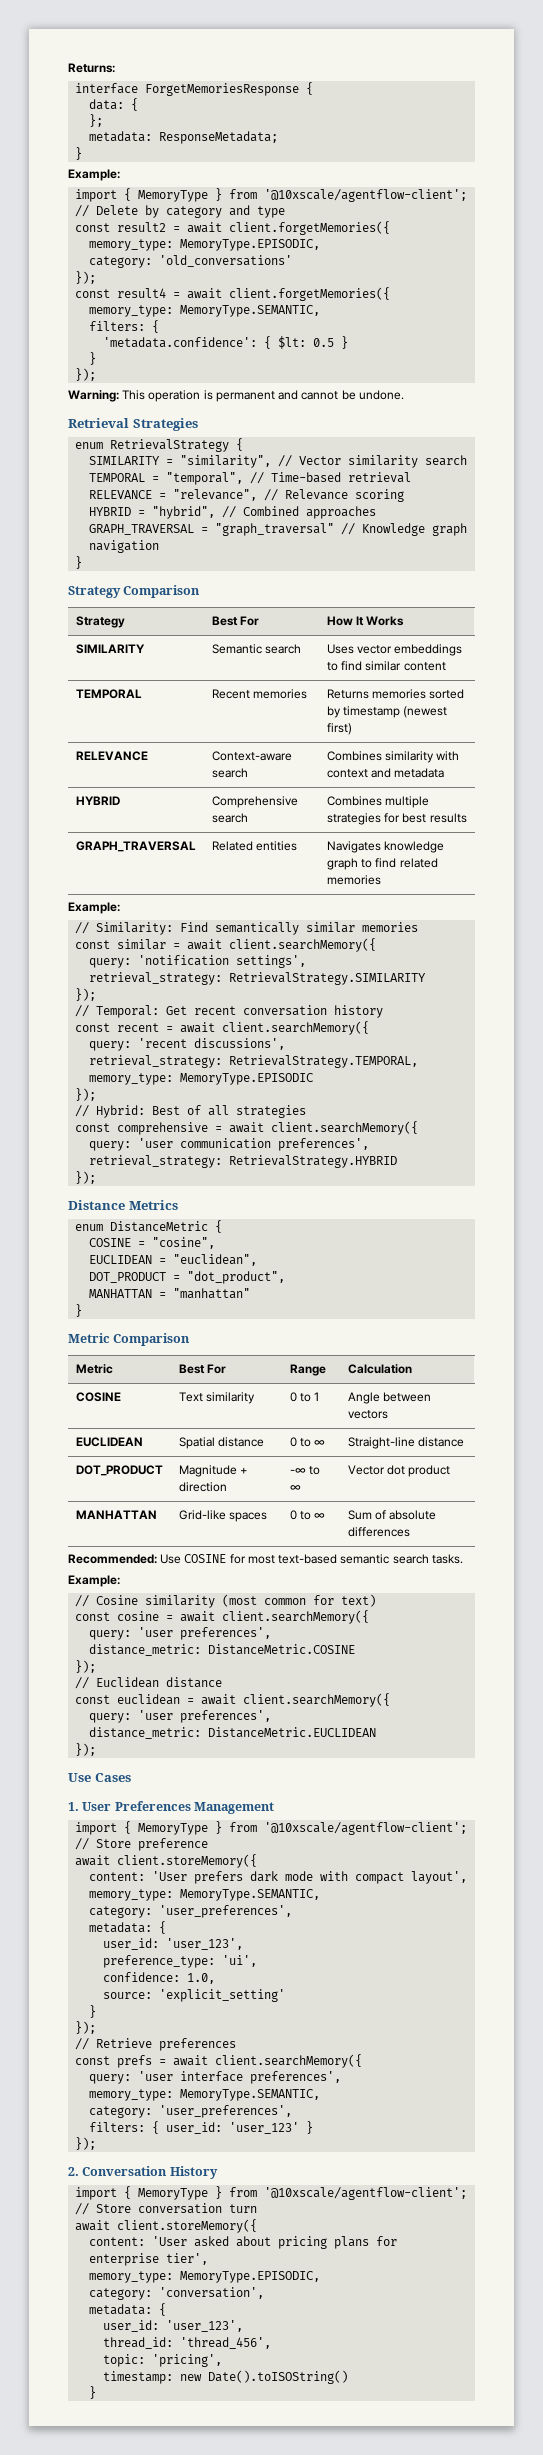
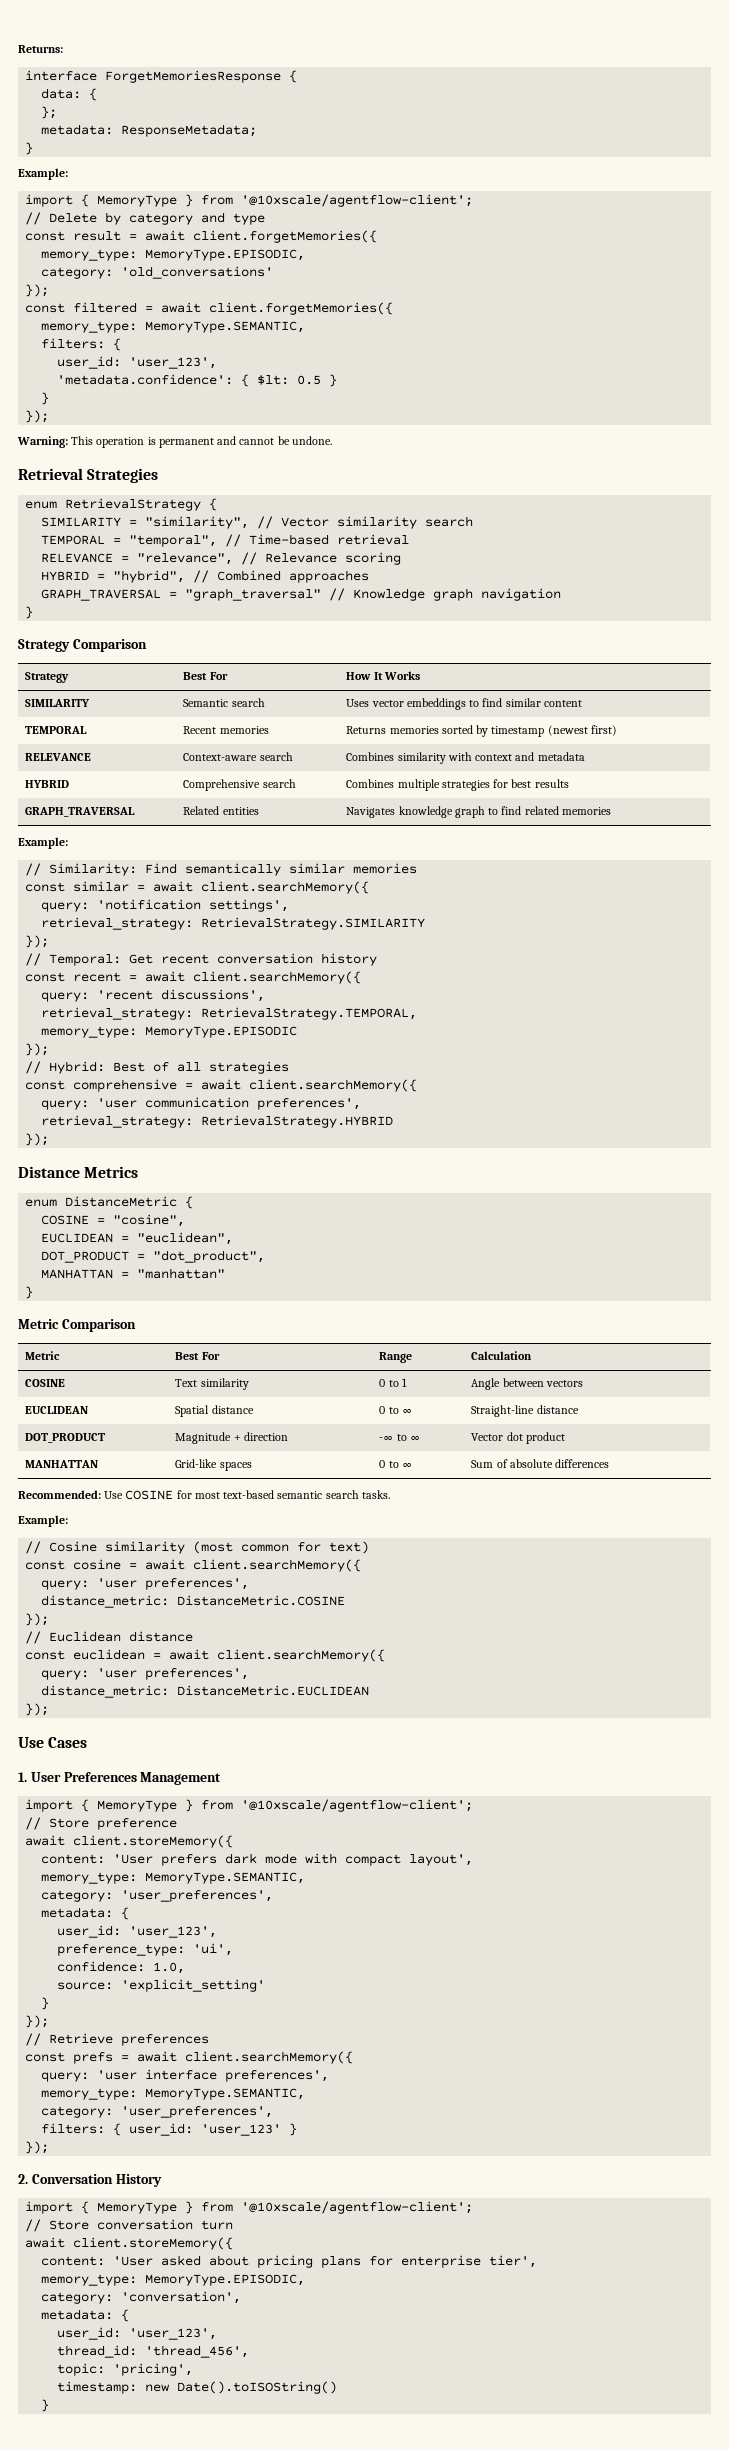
- const result2 = await client.forgetMemories({
+ const result = await client.forgetMemories({
- const result4 = await client.forgetMemories({
+ const filtered = await client.forgetMemories({
  memory_type: MemoryType.SEMANTIC,
  filters: {
+ user_id: 'user_123',

